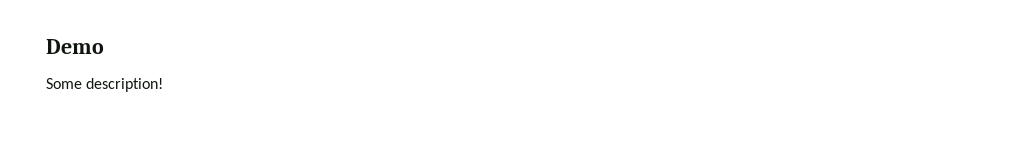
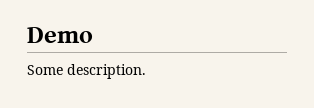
- Some description!
+ Some description.

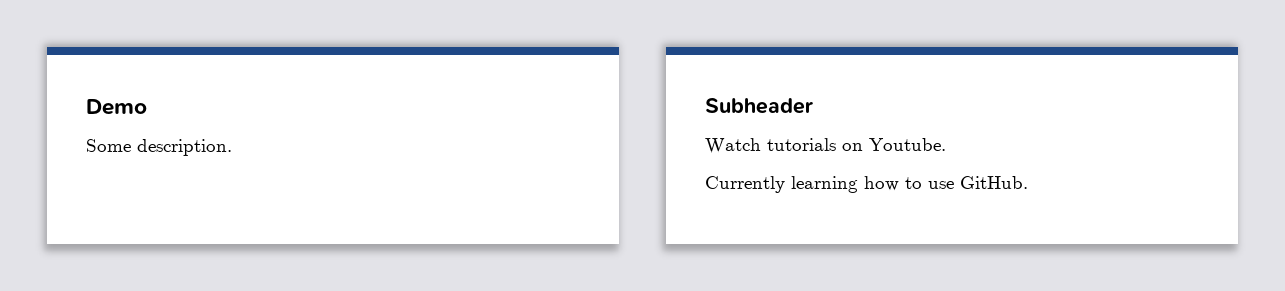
+ Subheader
+ Watch tutorials on Youtube.
+ Currently learning how to use GitHub.

